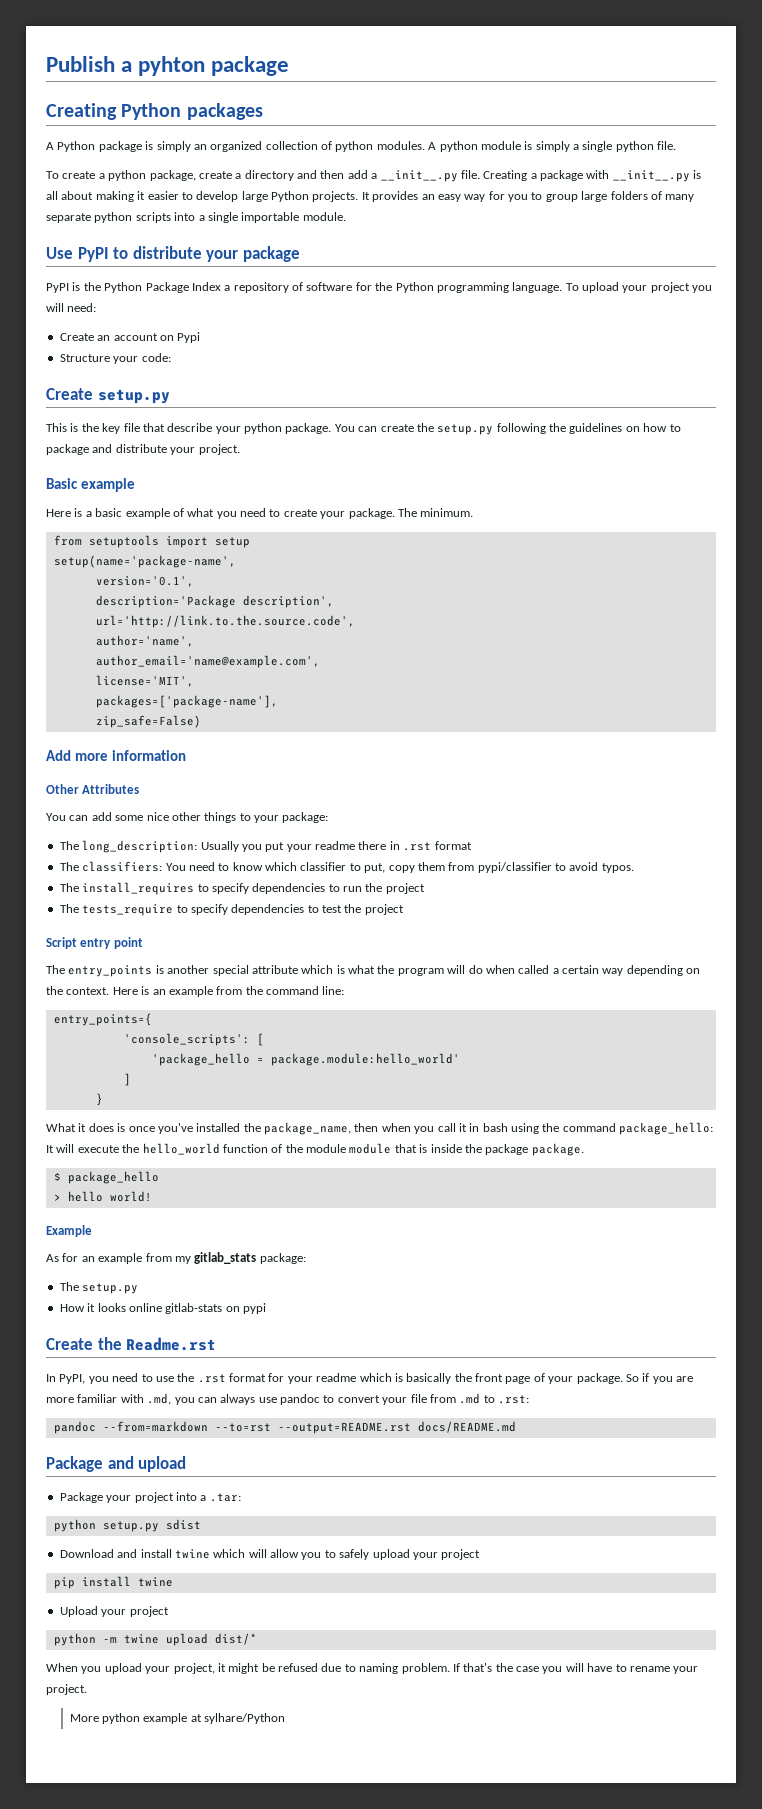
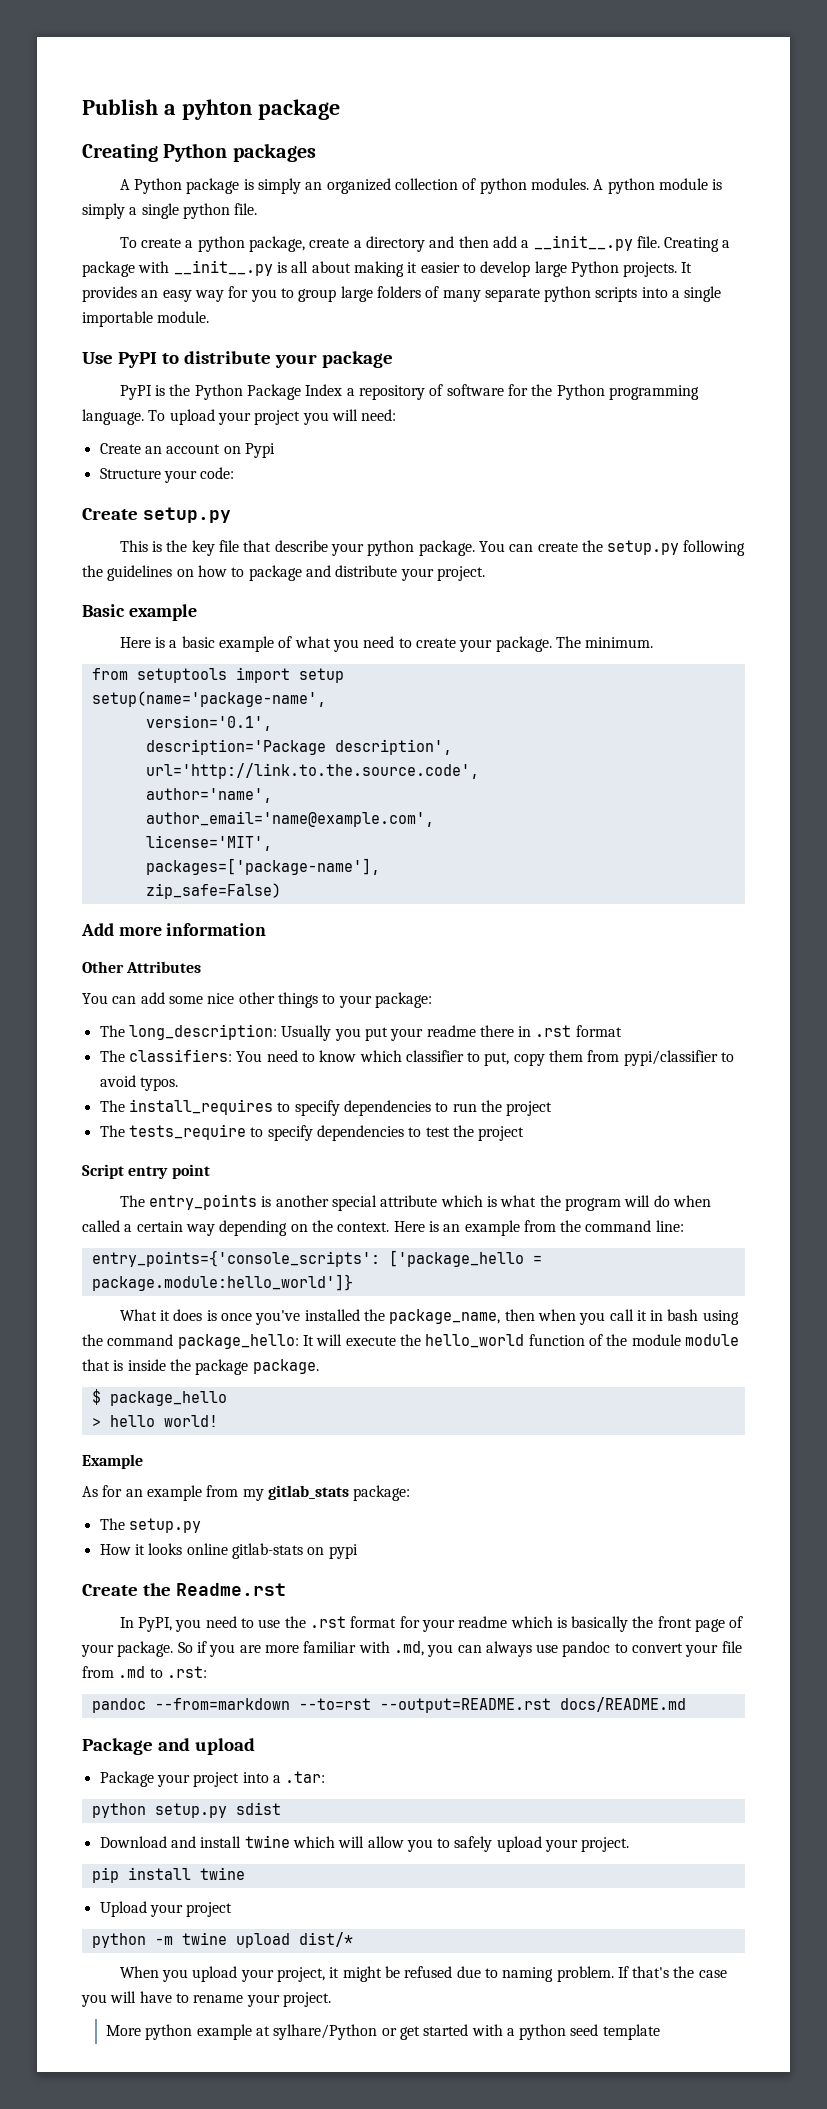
- entry_points={
- 'console_scripts': [
- 'package_hello = package.module:hello_world'
- ]
- }
+ entry_points={'console_scripts': ['package_hello = package.module:hello_world']}
- Download and install twine which will allow you to safely upload your project
+ Download and install twine which will allow you to safely upload your project.
- More python example at sylhare/Python
+ More python example at sylhare/Python or get started with a python seed template

